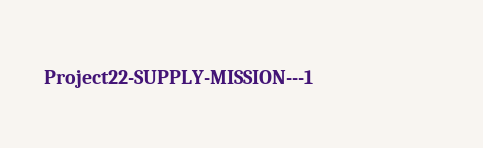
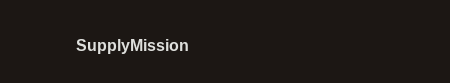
- Project22-SUPPLY-MISSION---1
+ SupplyMission

